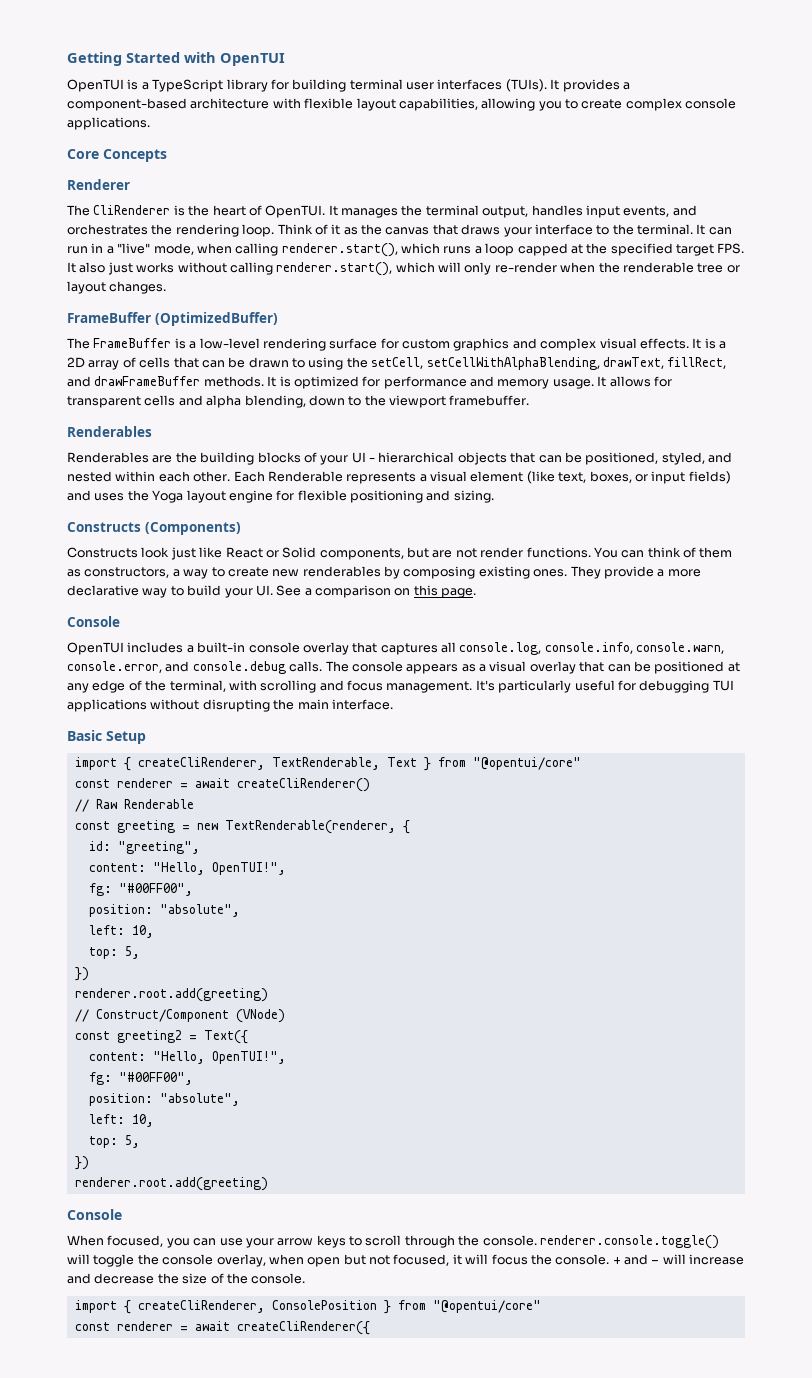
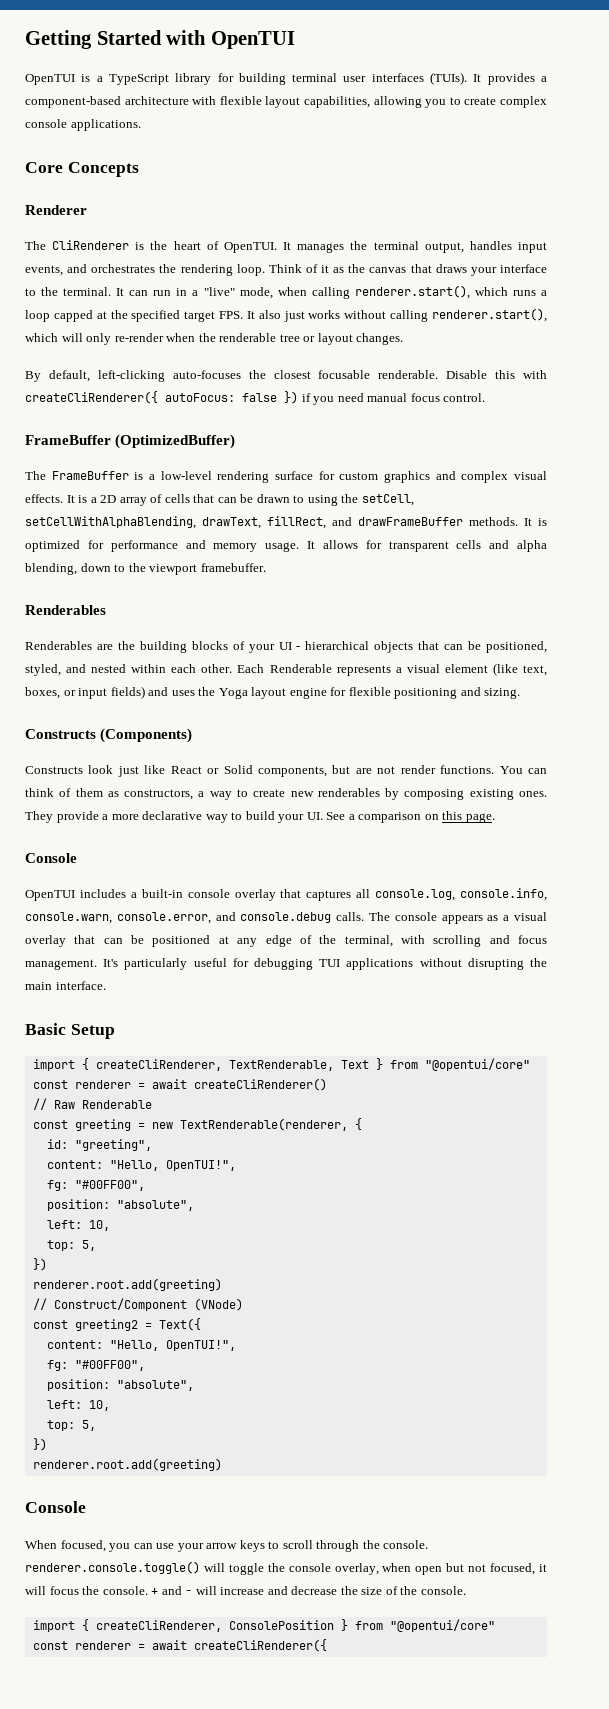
+ By default, left-clicking auto-focuses the closest focusable renderable. Disable this with createCliRenderer({ autoFocus: false }) if you need manual focus control.

